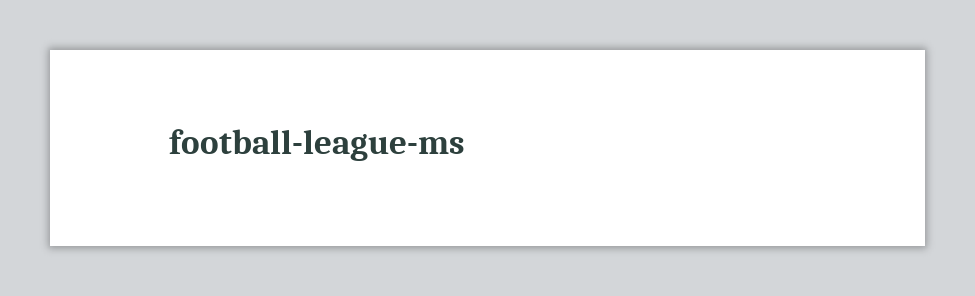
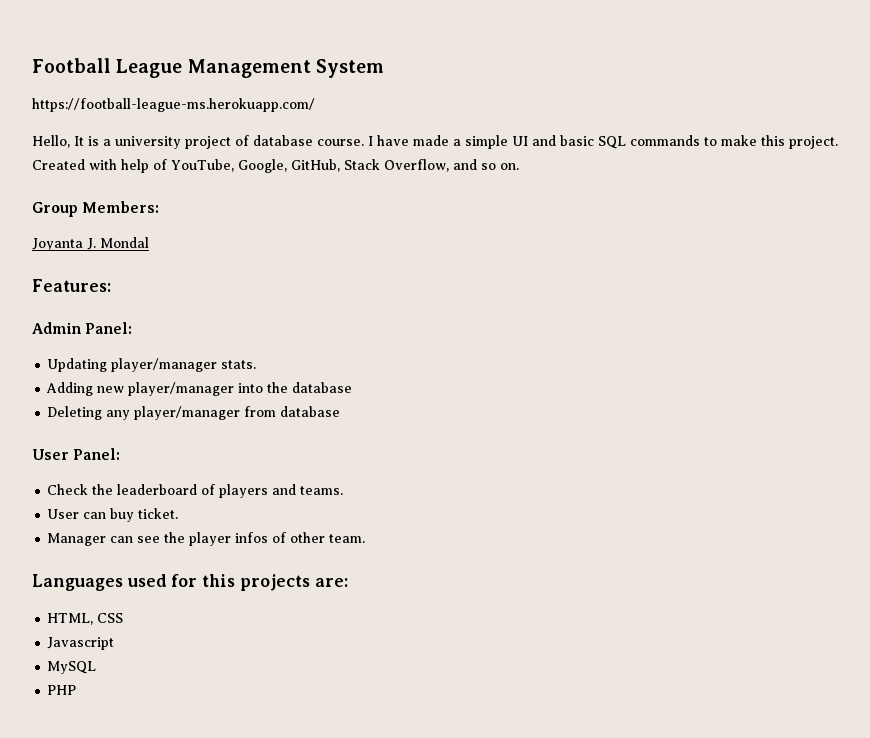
- football-league-ms
+ Football League Management System
+ https://football-league-ms.herokuapp.com/
+ Hello, It is a university project of database course. I have made a simple UI and basic SQL commands to make this project. Created with help of YouTube, Google, GitHub, Stack Overflow, and so on.
+ Group Members:
+ Joyanta J. Mondal
+ Features:
+ Admin Panel:
+ Updating player/manager stats.
+ Adding new player/manager into the database
+ Deleting any player/manager from database
+ User Panel:
+ Check the leaderboard of players and teams.
+ User can buy ticket.
+ Manager can see the player infos of other team.
+ Languages used for this projects are:
+ HTML, CSS
+ Javascript
+ MySQL
+ PHP

